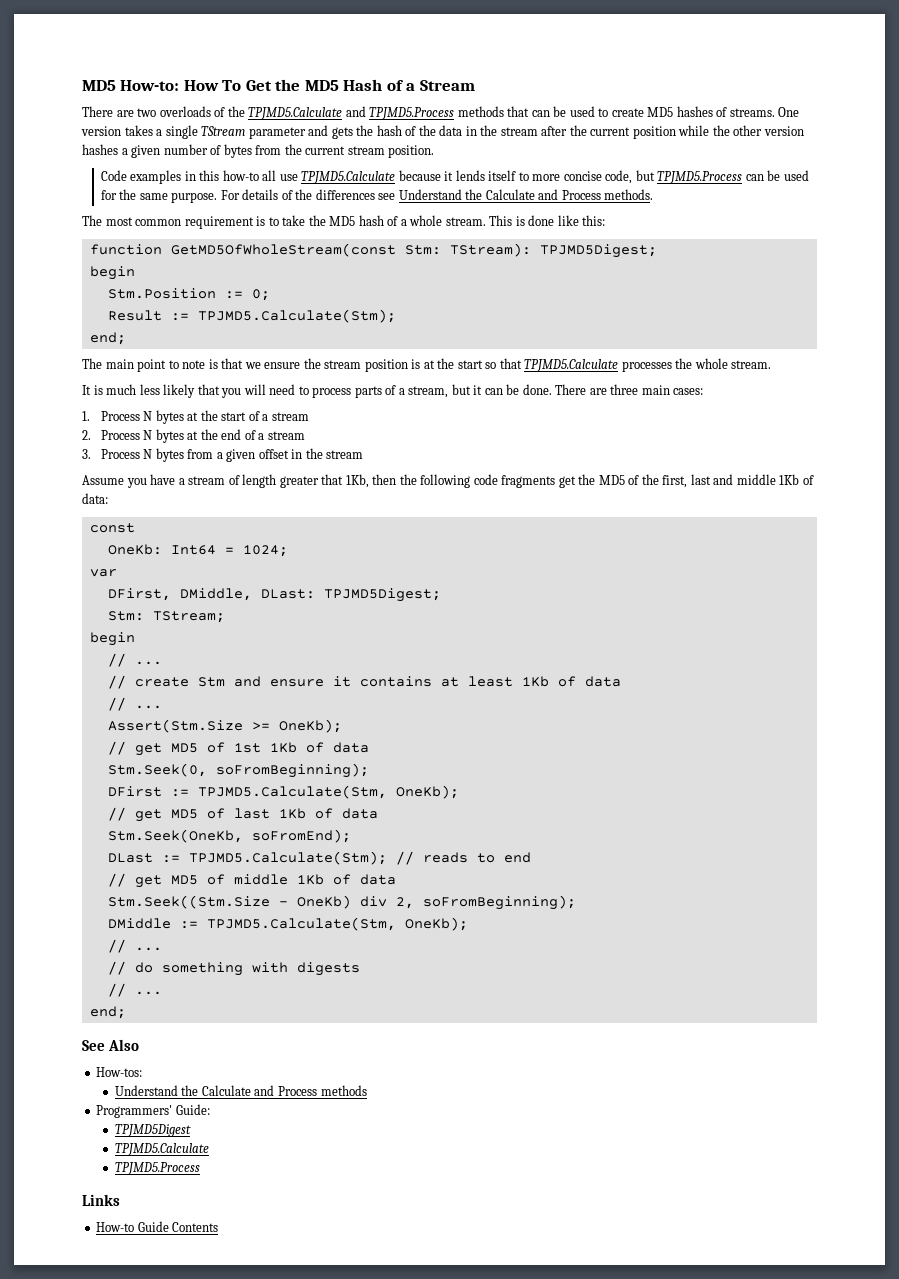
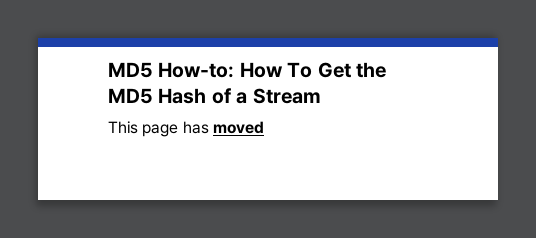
- There are two overloads of the TPJMD5.Calculate and TPJMD5.Process methods that can be used to create MD5 hashes of streams. One version takes a single TStream parameter and gets the hash of the data in the stream after the current position while the other version hashes a given number of bytes from the current stream position.
- Code examples in this how-to all use TPJMD5.Calculate because it lends itself to more concise code, but TPJMD5.Process can be used for the same purpose. For details of the differences see Understand the Calculate and Process methods.
- The most common requirement is to take the MD5 hash of a whole stream. This is done like this:
- function GetMD5OfWholeStream(const Stm: TStream): TPJMD5Digest;
- begin
- Stm.Position := 0;
- Result := TPJMD5.Calculate(Stm);
- end;
- The main point to note is that we ensure the stream position is at the start so that TPJMD5.Calculate processes the whole stream.
- It is much less likely that you will need to process parts of a stream, but it can be done. There are three main cases:
- 1. Process N bytes at the start of a stream
- 2. Process N bytes at the end of a stream
- 3. Process N bytes from a given offset in the stream
- Assume you have a stream of length greater that 1Kb, then the following code fragments get the MD5 of the first, last and middle 1Kb of data:
- const
- OneKb: Int64 = 1024;
- var
- DFirst, DMiddle, DLast: TPJMD5Digest;
- Stm: TStream;
- begin
- // ...
- // create Stm and ensure it contains at least 1Kb of data
- // ...
- Assert(Stm.Size >= OneKb);
- // get MD5 of 1st 1Kb of data
- Stm.Seek(0, soFromBeginning);
- DFirst := TPJMD5.Calculate(Stm, OneKb);
- // get MD5 of last 1Kb of data
- Stm.Seek(OneKb, soFromEnd);
- DLast := TPJMD5.Calculate(Stm); // reads to end
- // get MD5 of middle 1Kb of data
- Stm.Seek((Stm.Size - OneKb) div 2, soFromBeginning);
- DMiddle := TPJMD5.Calculate(Stm, OneKb);
- // ...
- // do something with digests
- // ...
- end;
- See Also
- How-tos:
- Understand the Calculate and Process methods
- Programmers' Guide:
- TPJMD5Digest
- TPJMD5.Calculate
- TPJMD5.Process
- Links
- How-to Guide Contents
+ This page has moved

